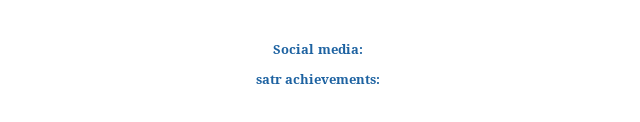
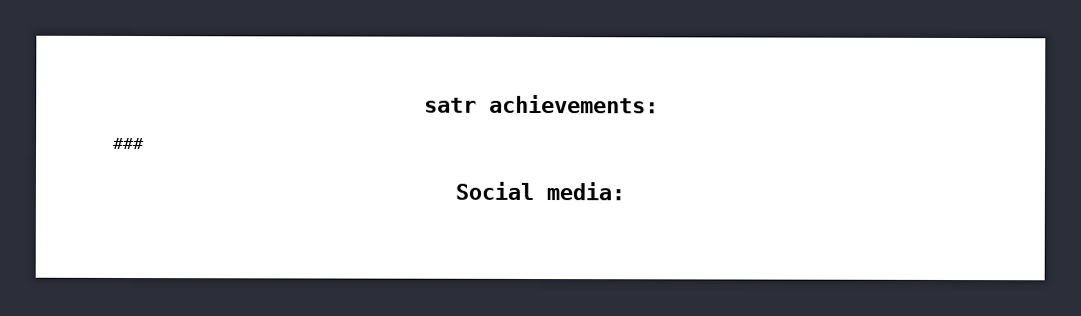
+ satr achievements:
+ ###
- satr achievements:

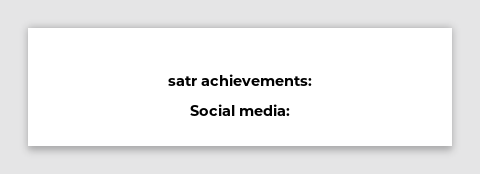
- ###

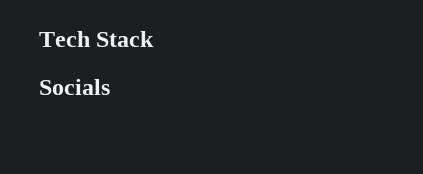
- satr achievements:
- Social media:
+ Tech Stack
+ Socials

